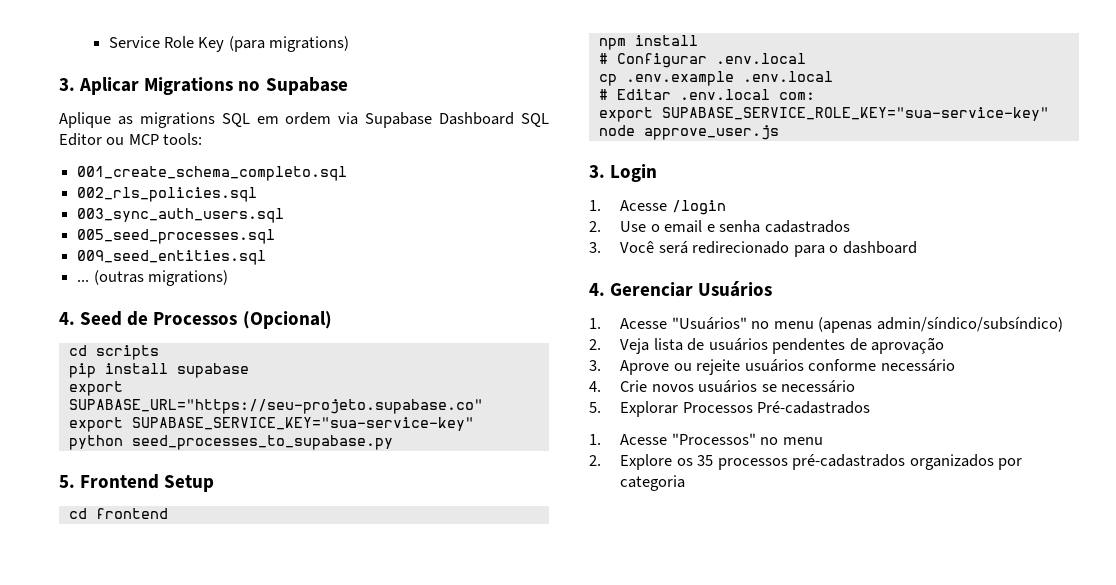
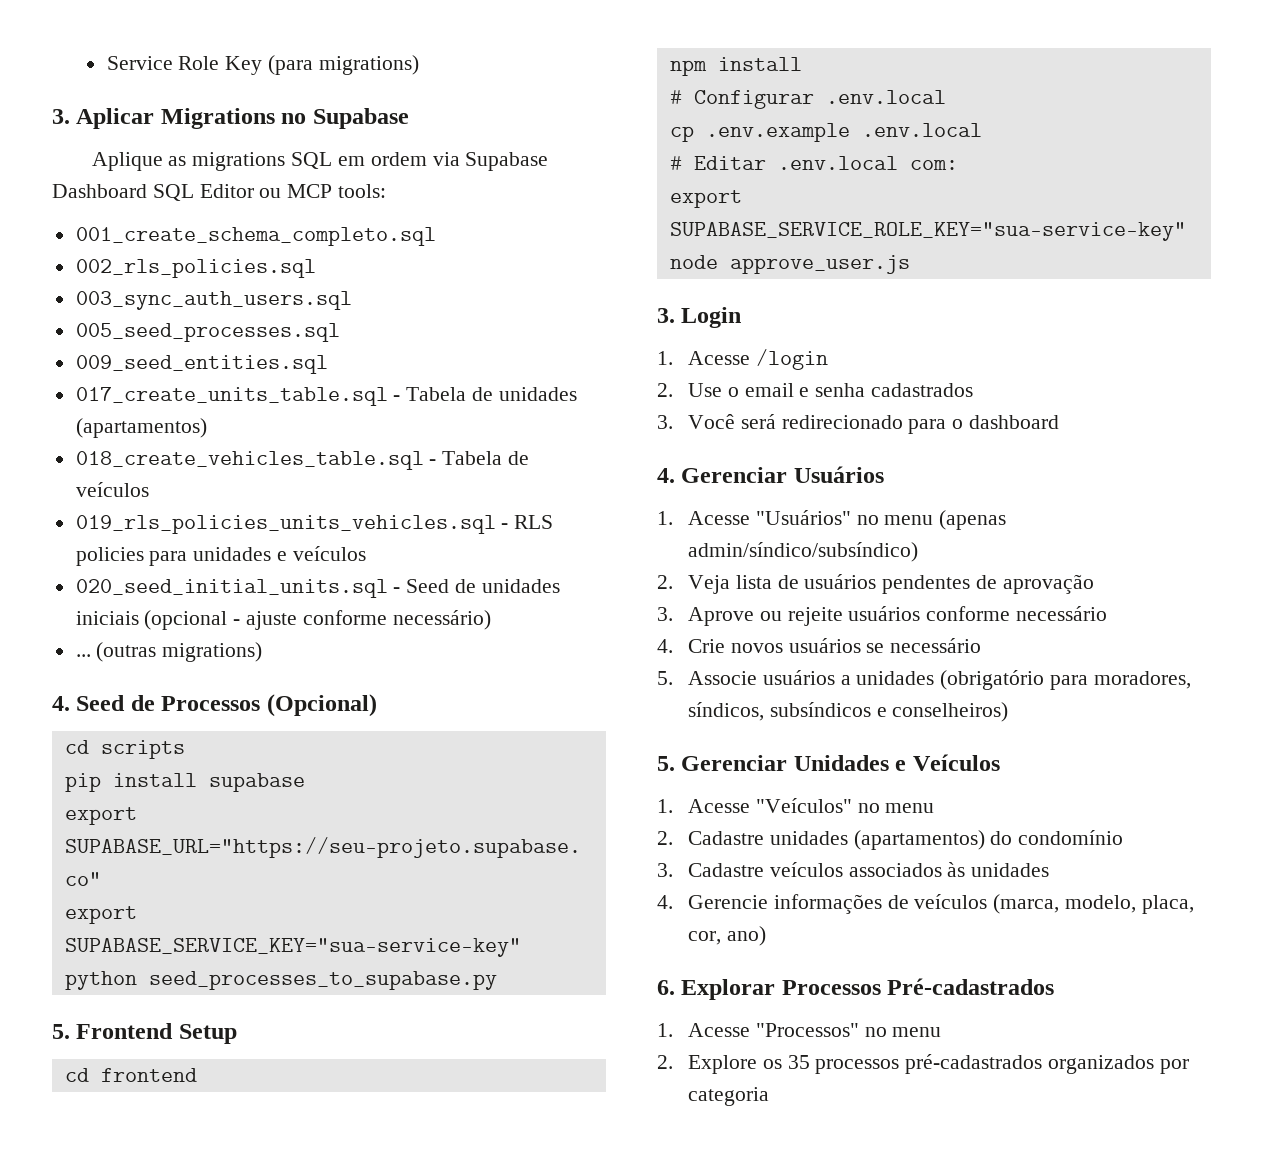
+ 017_create_units_table.sql - Tabela de unidades (apartamentos)
+ 018_create_vehicles_table.sql - Tabela de veículos
+ 019_rls_policies_units_vehicles.sql - RLS policies para unidades e veículos
+ 020_seed_initial_units.sql - Seed de unidades iniciais (opcional - ajuste conforme necessário)
- 5. Explorar Processos Pré-cadastrados
+ 5. Associe usuários a unidades (obrigatório para moradores, síndicos, subsíndicos e conselheiros)
+ 5. Gerenciar Unidades e Veículos
+ 1. Acesse "Veículos" no menu
+ 2. Cadastre unidades (apartamentos) do condomínio
+ 3. Cadastre veículos associados às unidades
+ 4. Gerencie informações de veículos (marca, modelo, placa, cor, ano)
+ 6. Explorar Processos Pré-cadastrados

